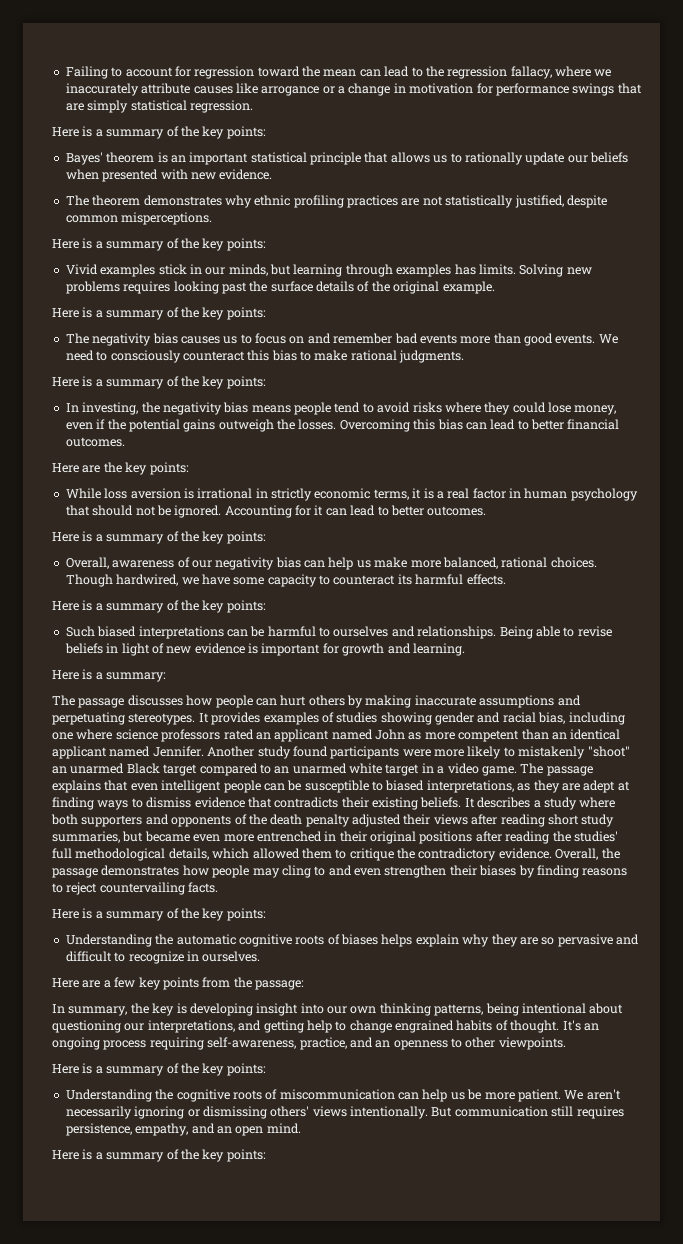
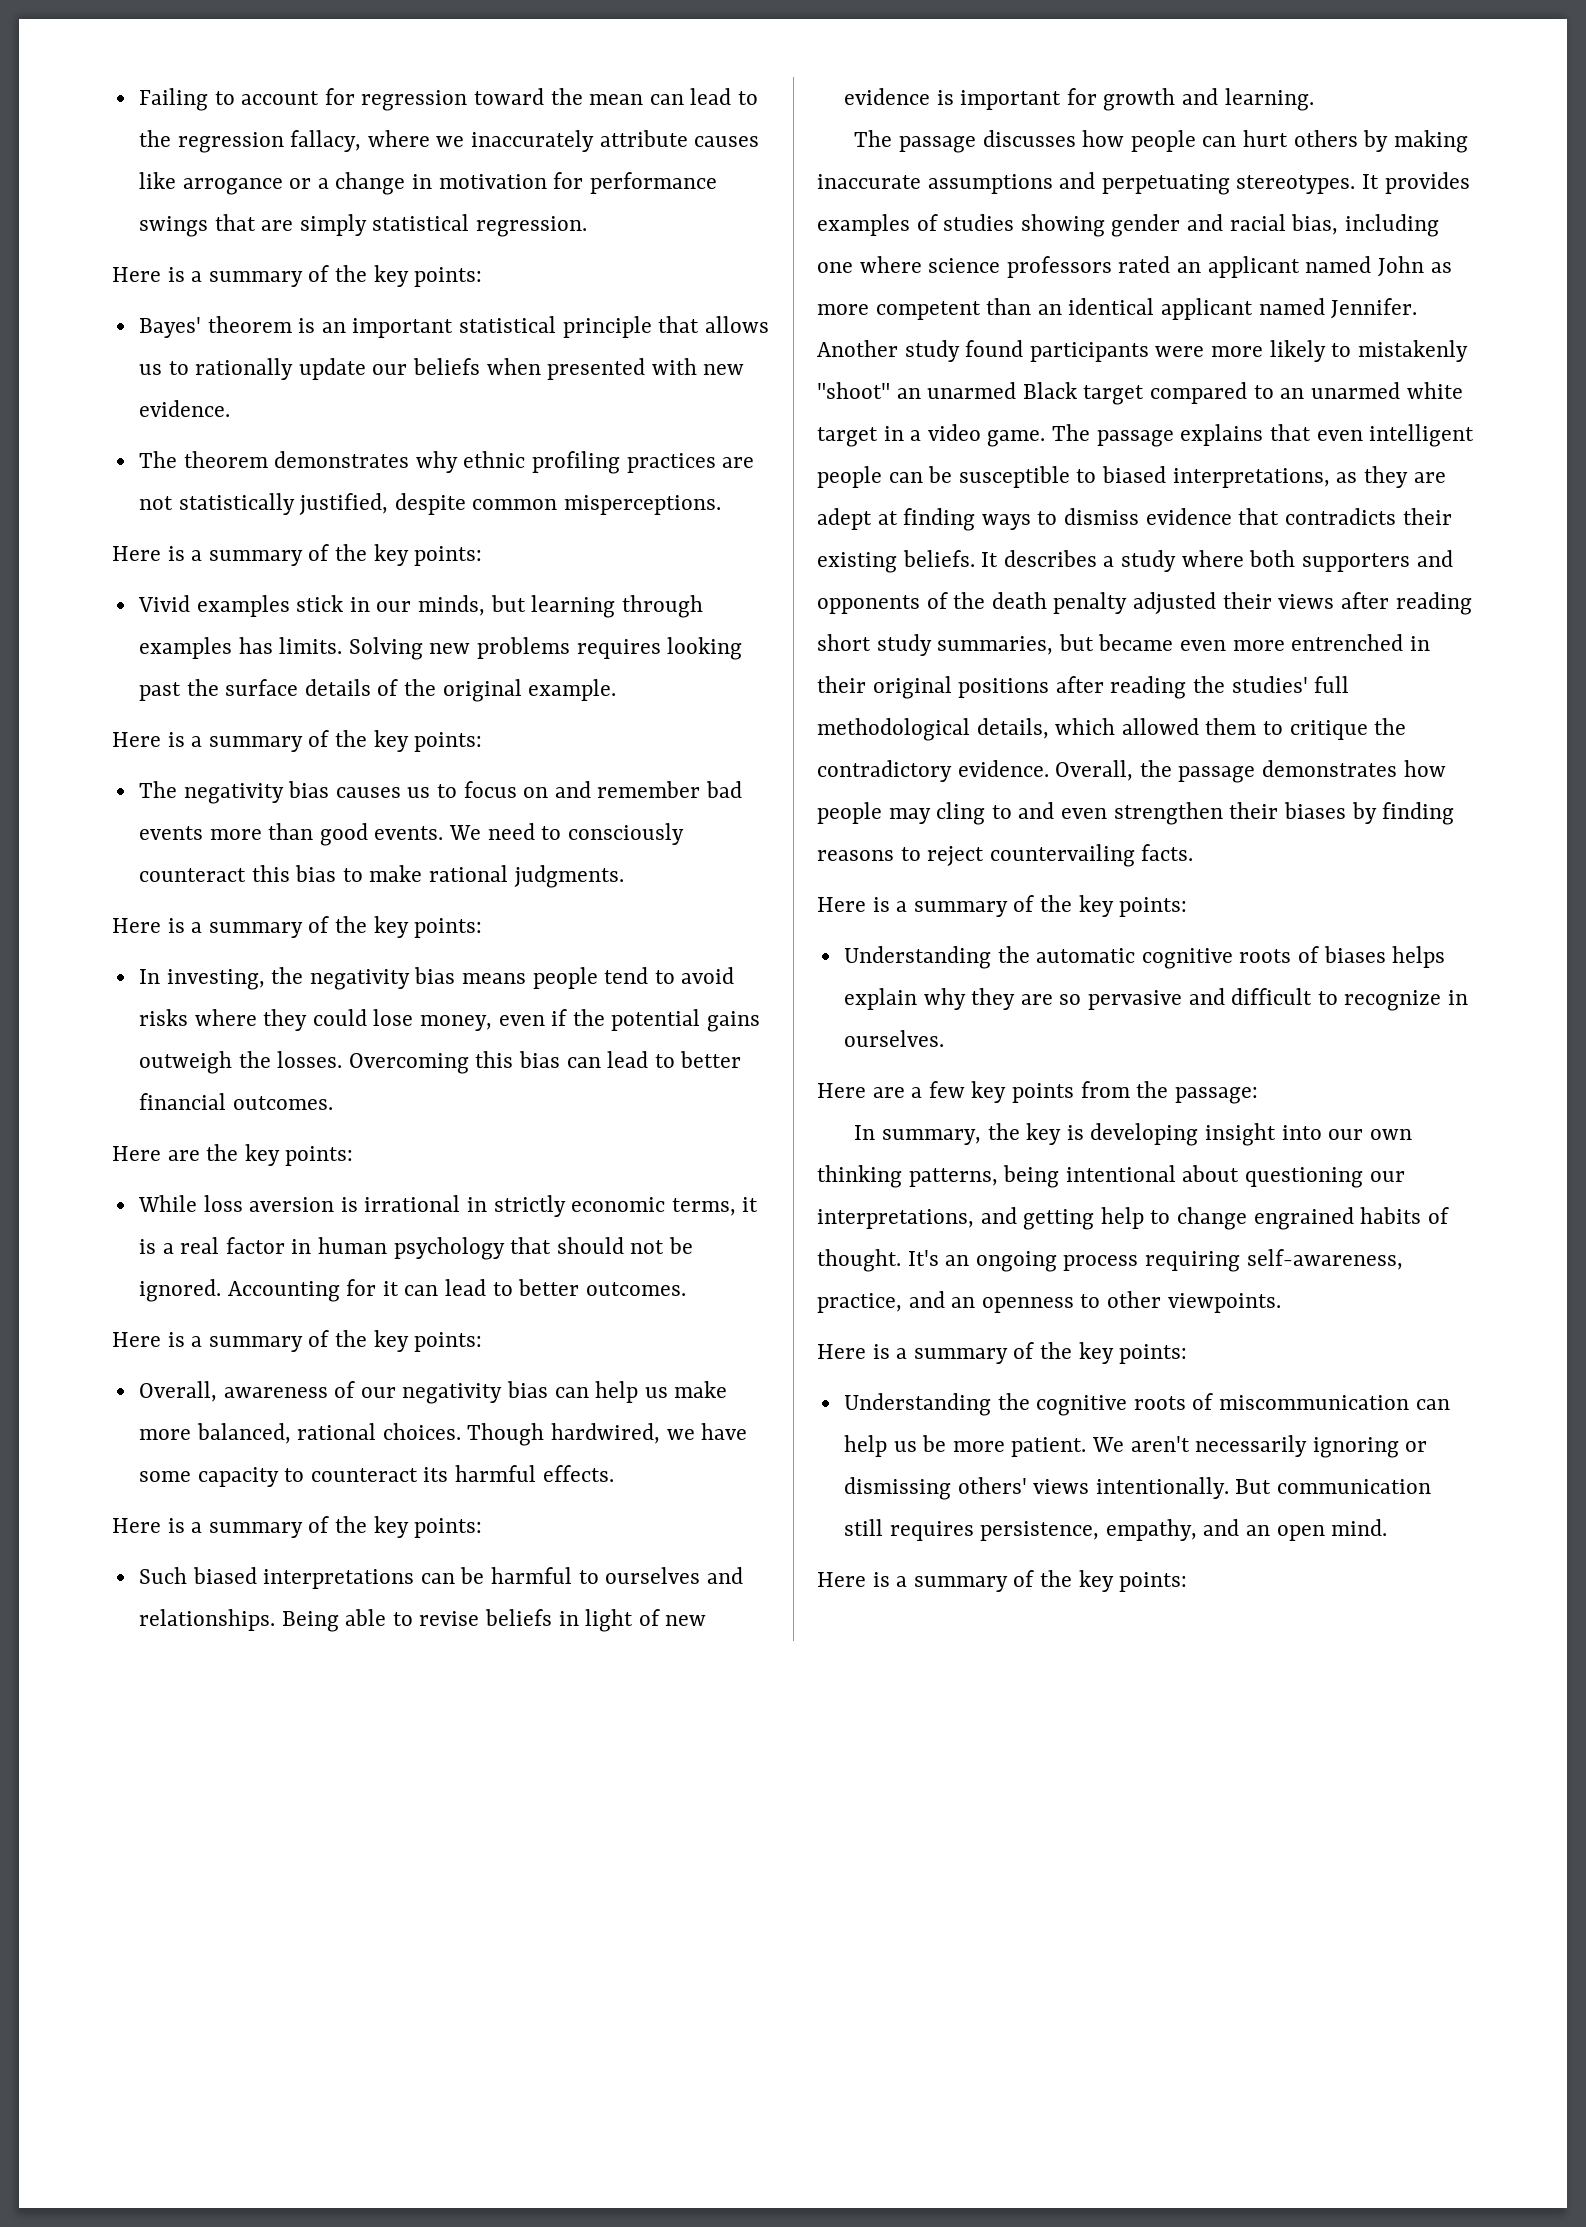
- Here is a summary:

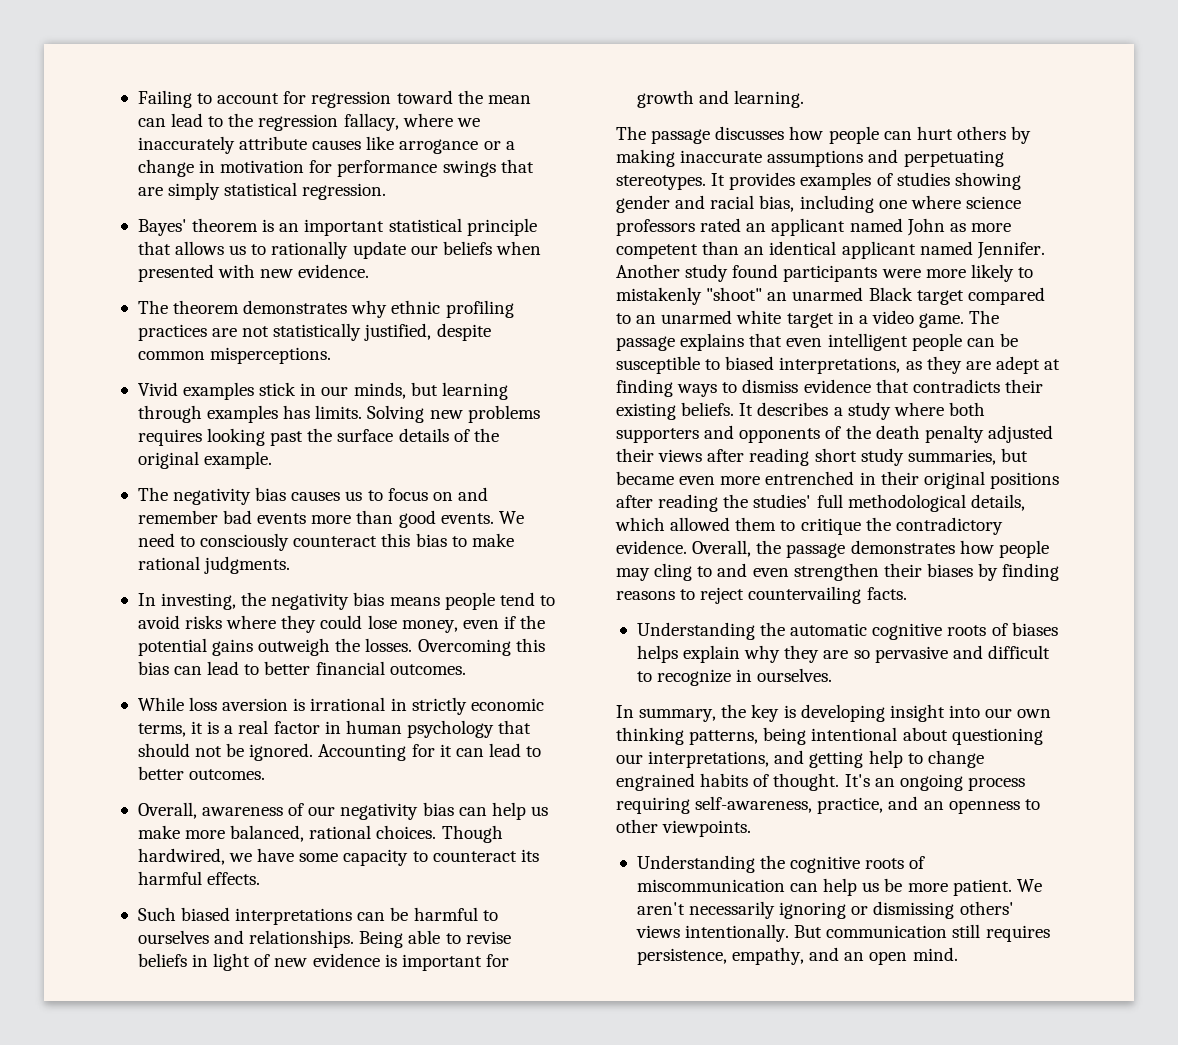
  Failing to account for regression toward the mean can lead to the regression fallacy, where we inaccurately attribute causes like arrogance or a change in motivation for performance swings that are simply statistical regression.
- Here is a summary of the key points:
  The theorem demonstrates why ethnic profiling practices are not statistically justified, despite common misperceptions.
- Here is a summary of the key points:
  Solving new problems requires looking past the surface details of the original example.
- Here is a summary of the key points:
  We need to consciously counteract this bias to make rational judgments.
- Here is a summary of the key points:
- Here are the key points:
  Accounting for it can lead to better outcomes.
- Here is a summary of the key points:
  Though hardwired, we have some capacity to counteract its harmful effects.
- Here is a summary of the key points:
  Overall, the passage demonstrates how people may cling to and even strengthen their biases by finding reasons to reject countervailing facts.
- Here is a summary of the key points:
- Here are a few key points from the passage:
  It's an ongoing process requiring self-awareness, practice, and an openness to other viewpoints.
- Here is a summary of the key points:
  But communication still requires persistence, empathy, and an open mind.
- Here is a summary of the key points:

